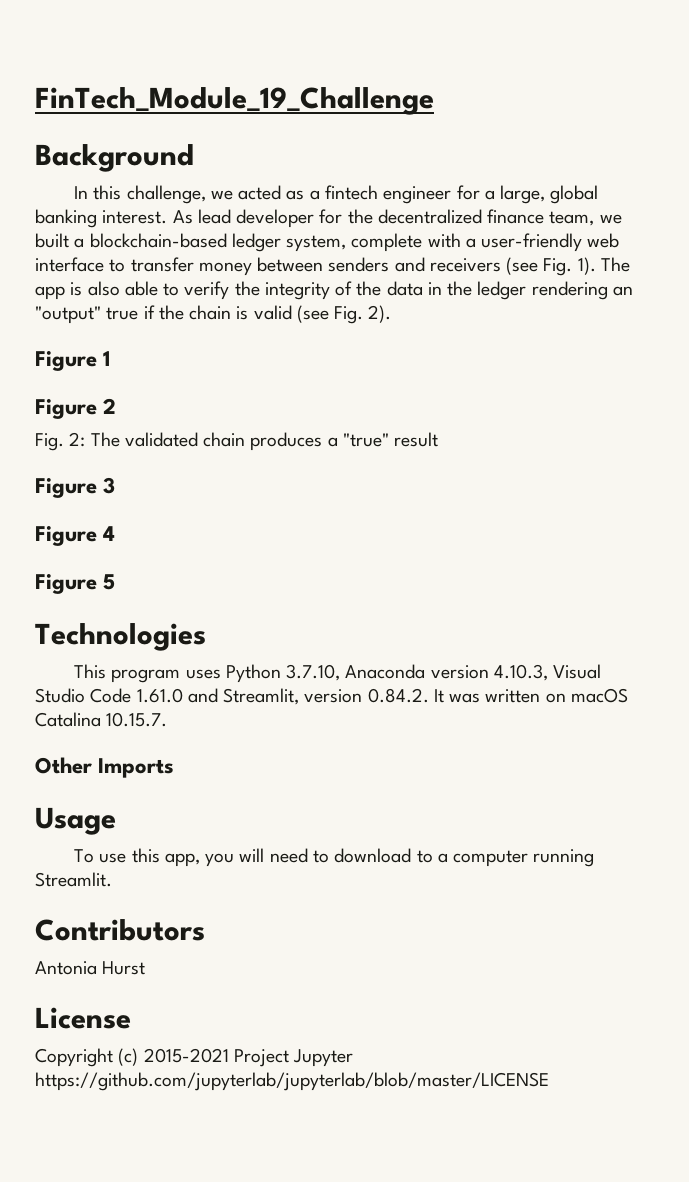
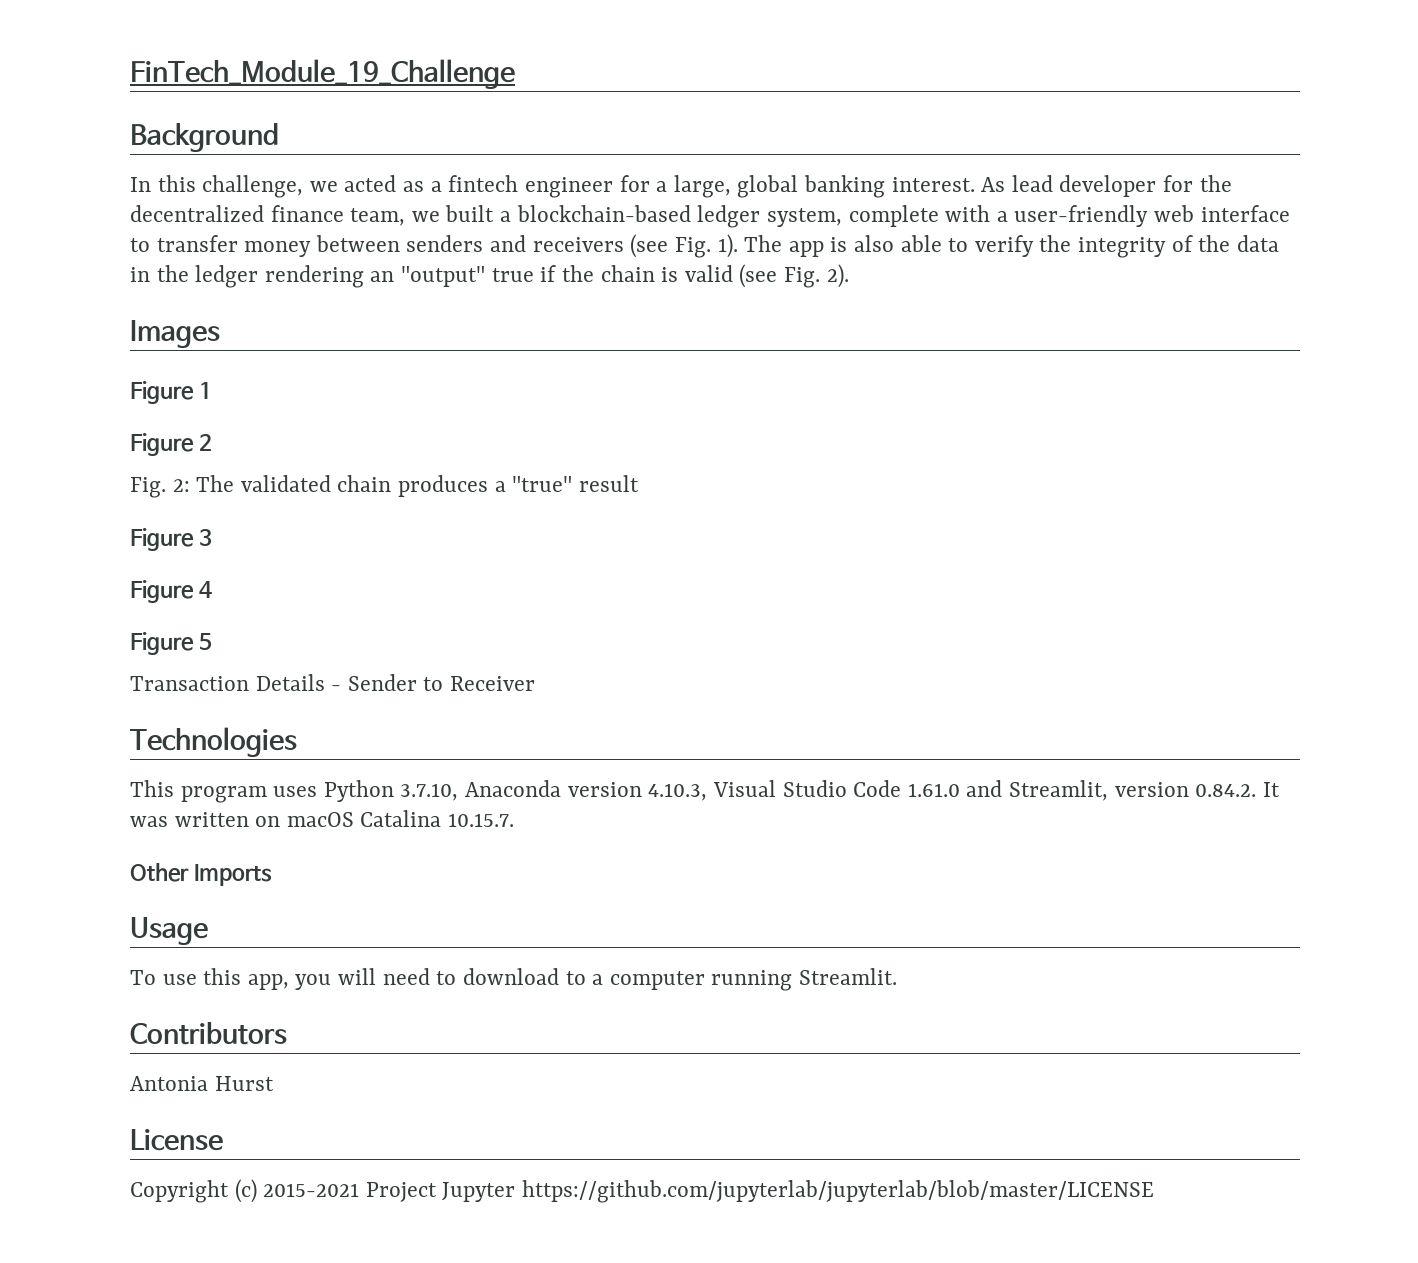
+ Images
+ Transaction Details - Sender to Receiver

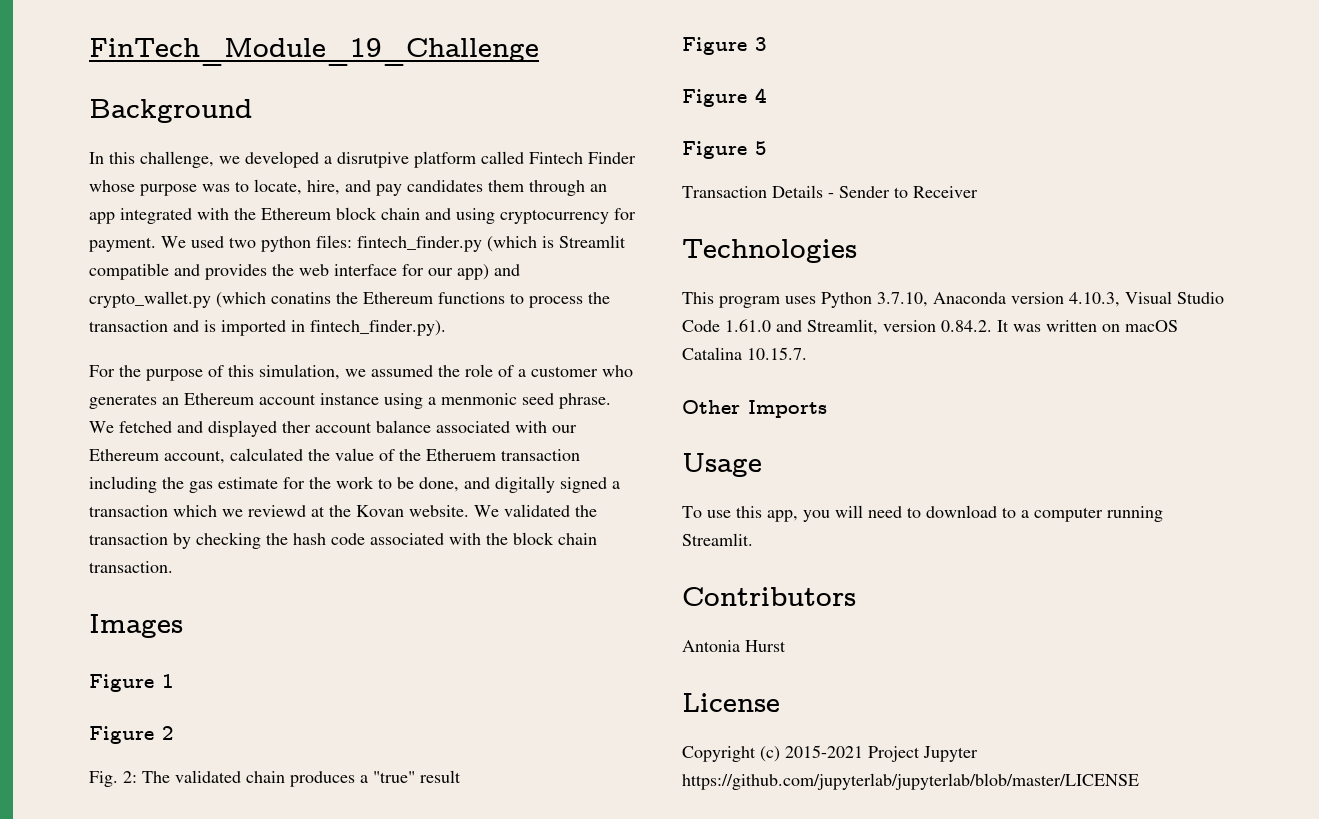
- In this challenge, we acted as a fintech engineer for a large, global banking interest. As lead developer for the decentralized finance team, we built a blockchain-based ledger system, complete with a user-friendly web interface to transfer money between senders and receivers (see Fig. 1). The app is also able to verify the integrity of the data in the ledger rendering an "output" true if the chain is valid (see Fig. 2).
+ In this challenge, we developed a disrutpive platform called Fintech Finder whose purpose was to locate, hire, and pay candidates them through an app integrated with the Ethereum block chain and using cryptocurrency for payment. We used two python files: fintech_finder.py (which is Streamlit compatible and provides the web interface for our app) and crypto_wallet.py (which conatins the Ethereum functions to process the transaction and is imported in fintech_finder.py).
+ For the purpose of this simulation, we assumed the role of a customer who generates an Ethereum account instance using a menmonic seed phrase. We fetched and displayed ther account balance associated with our Ethereum account, calculated the value of the Etheruem transaction including the gas estimate for the work to be done, and digitally signed a transaction which we reviewd at the Kovan website. We validated the transaction by checking the hash code associated with the block chain transaction.

